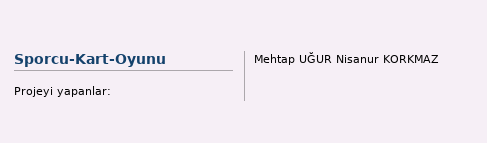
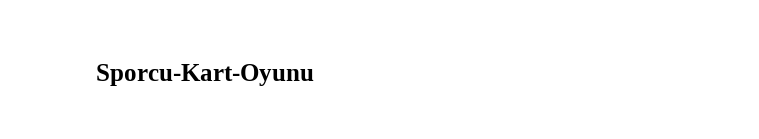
- Projeyi yapanlar:
- Mehtap UĞUR Nisanur KORKMAZ

